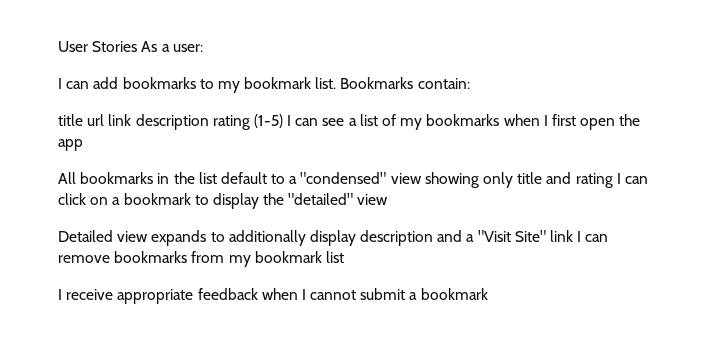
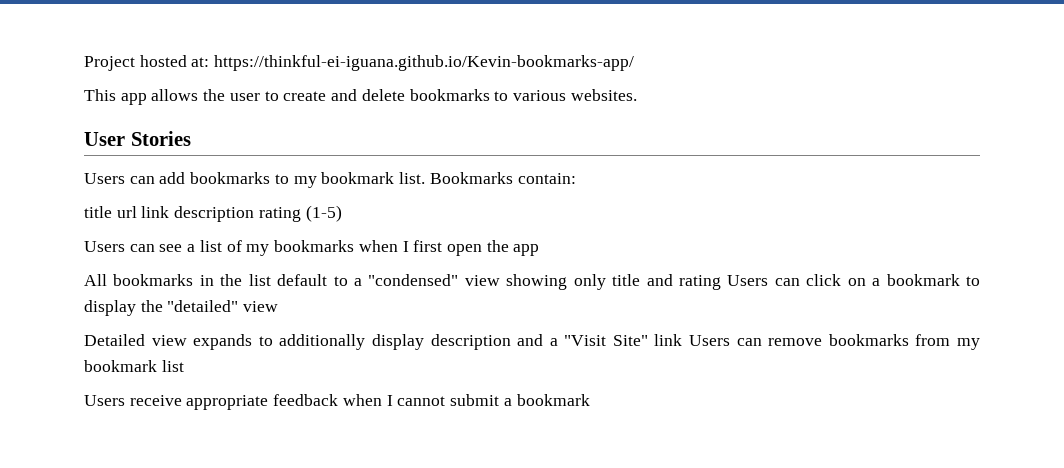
- User Stories As a user:
- I can add bookmarks to my bookmark list.
+ Project hosted at: https://thinkful-ei-iguana.github.io/Kevin-bookmarks-app/
+ This app allows the user to create and delete bookmarks to various websites.
+ User Stories
+ Users can add bookmarks to my bookmark list.
- title url link description rating (1-5) I can see a list of my bookmarks when I first open the app
+ title url link description rating (1-5)
+ Users can see a list of my bookmarks when I first open the app
- All bookmarks in the list default to a "condensed" view showing only title and rating I can click on a bookmark to display the "detailed" view
+ All bookmarks in the list default to a "condensed" view showing only title and rating Users can click on a bookmark to display the "detailed" view
- Detailed view expands to additionally display description and a "Visit Site" link I can remove bookmarks from my bookmark list
+ Detailed view expands to additionally display description and a "Visit Site" link Users can remove bookmarks from my bookmark list
- I receive appropriate feedback when I cannot submit a bookmark
+ Users receive appropriate feedback when I cannot submit a bookmark

